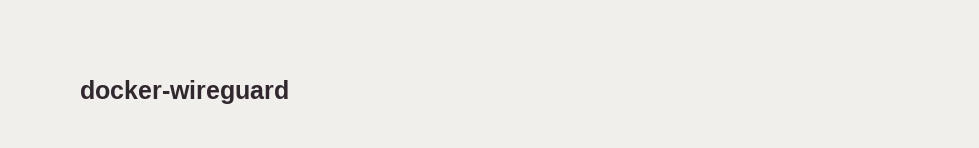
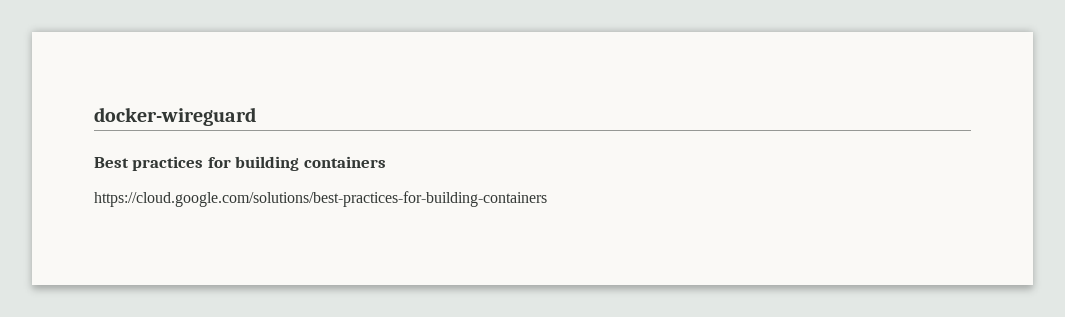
+ Best practices for building containers
+ https://cloud.google.com/solutions/best-practices-for-building-containers

